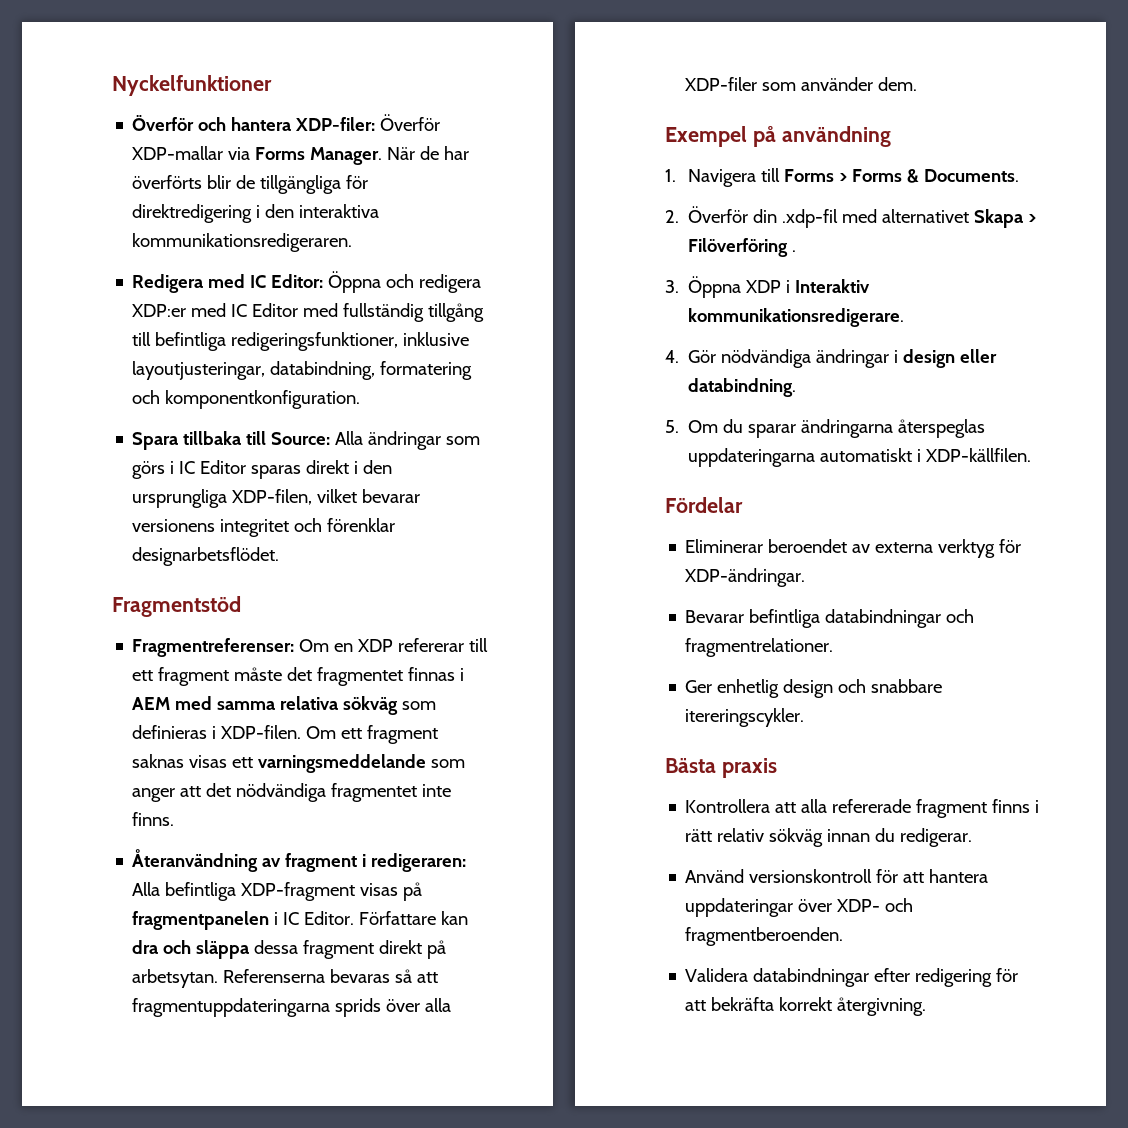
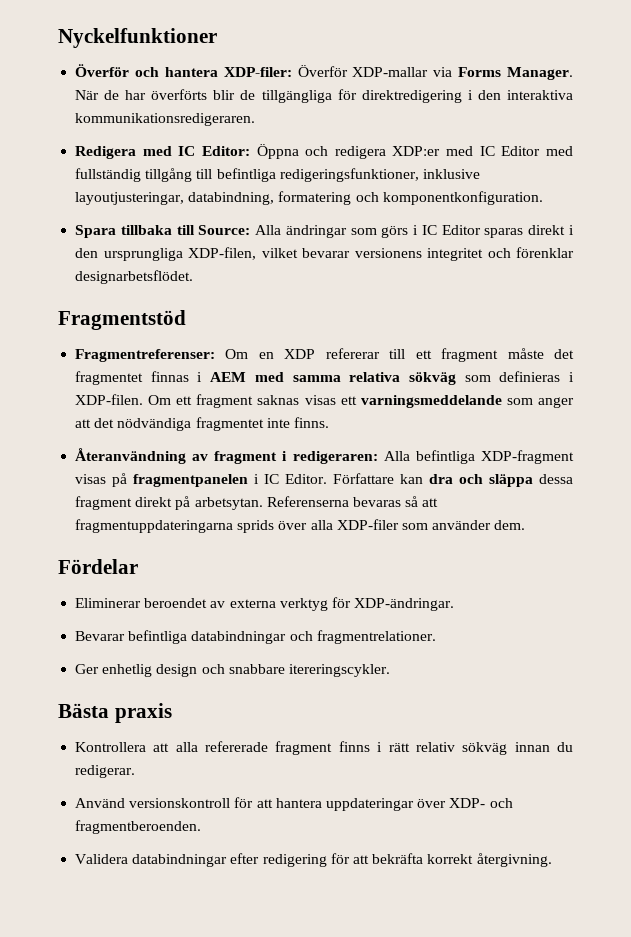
- Exempel på användning
- 1. Navigera till Forms > Forms & Documents.
- 2. Överför din .xdp-fil med alternativet Skapa > Filöverföring .
- 3. Öppna XDP i Interaktiv kommunikationsredigerare.
- 4. Gör nödvändiga ändringar i design eller databindning.
- 5. Om du sparar ändringarna återspeglas uppdateringarna automatiskt i XDP-källfilen.

